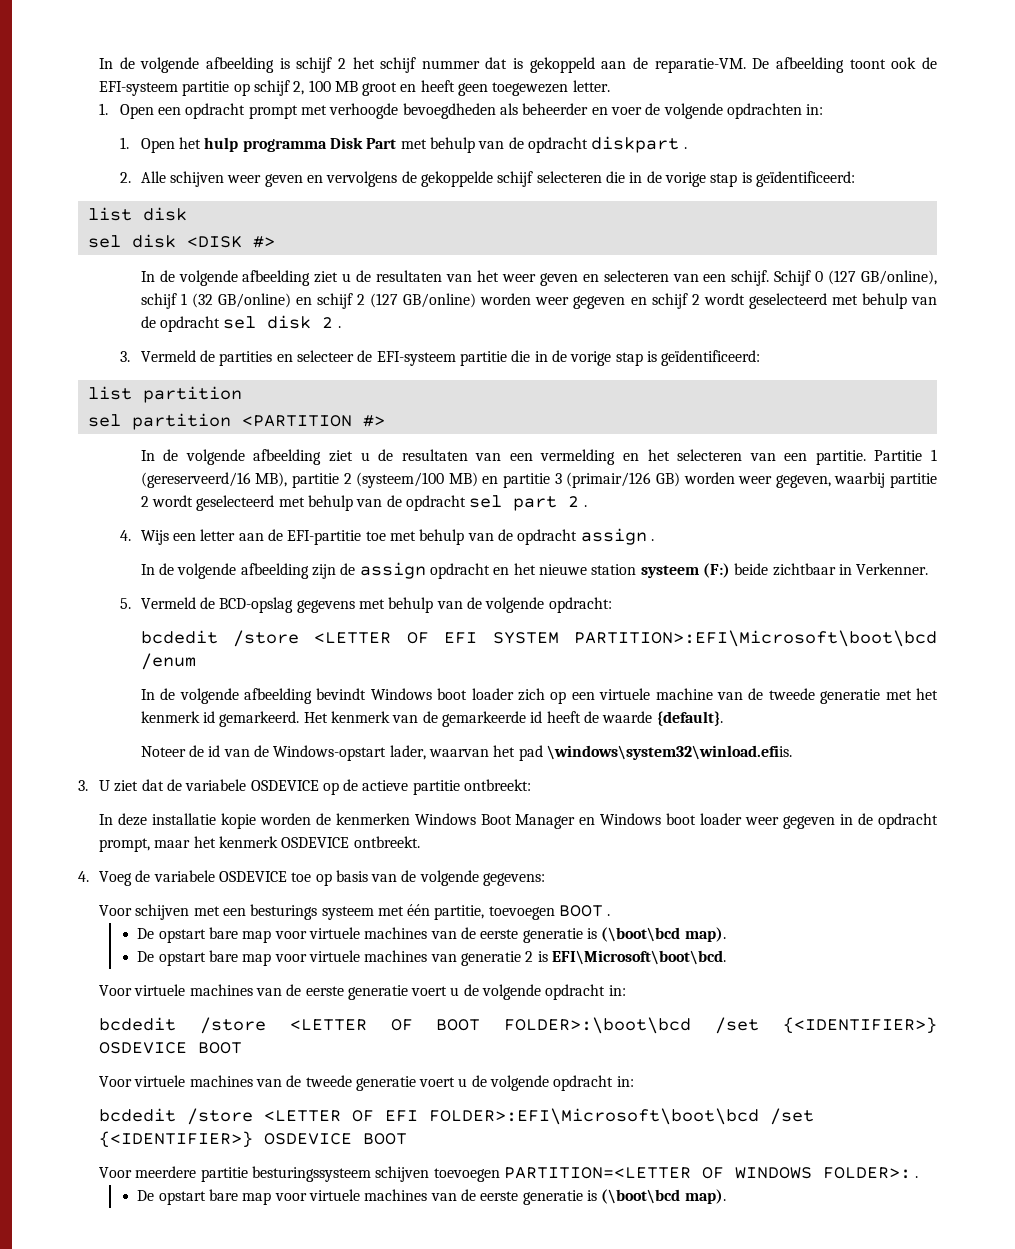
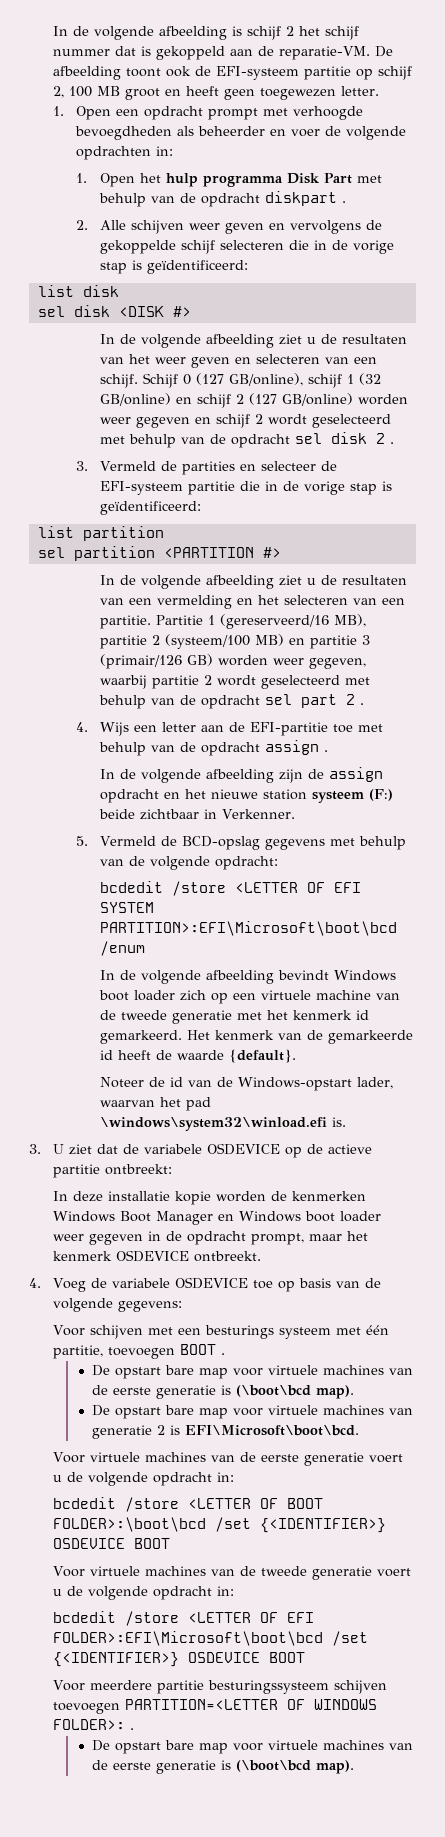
- Noteer de id van de Windows-opstart lader, waarvan het pad \windows\system32\winload.efiis.
+ Noteer de id van de Windows-opstart lader, waarvan het pad \windows\system32\winload.efi is.

